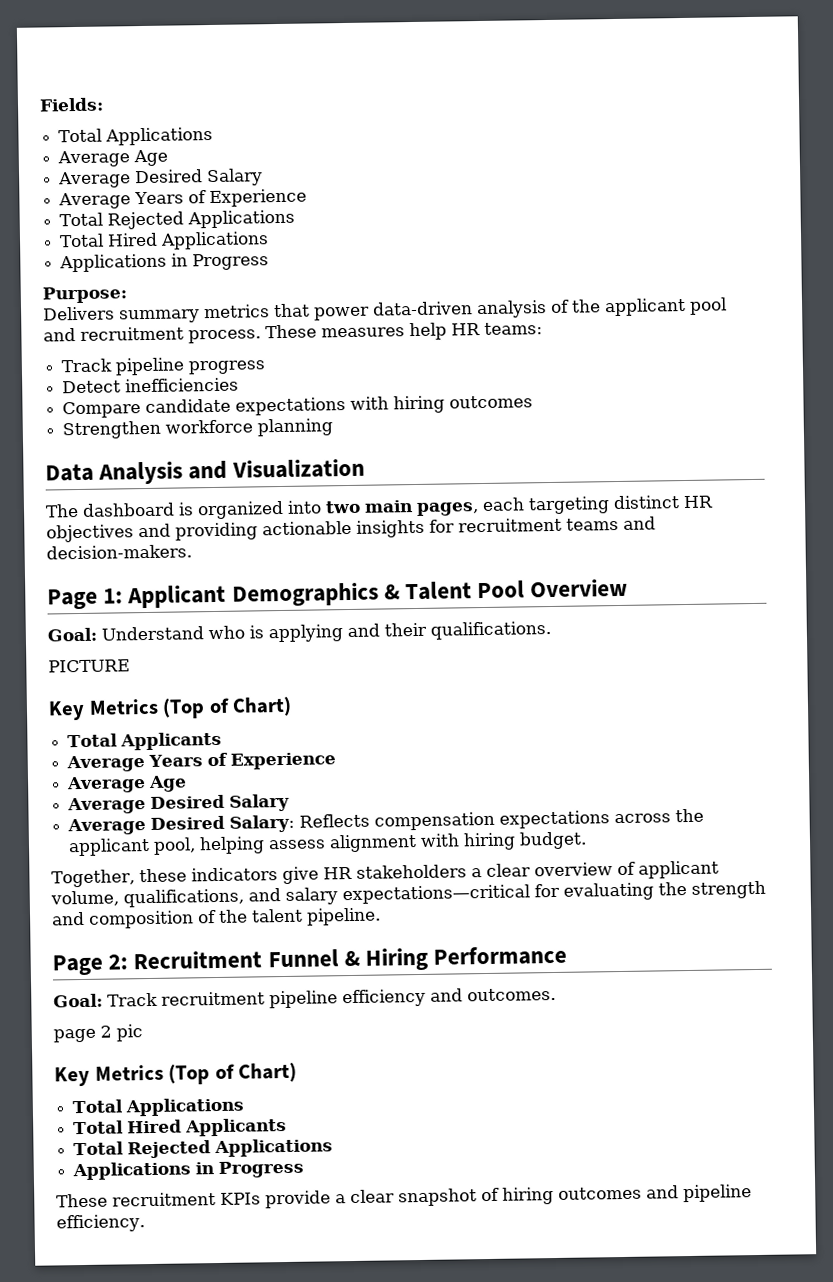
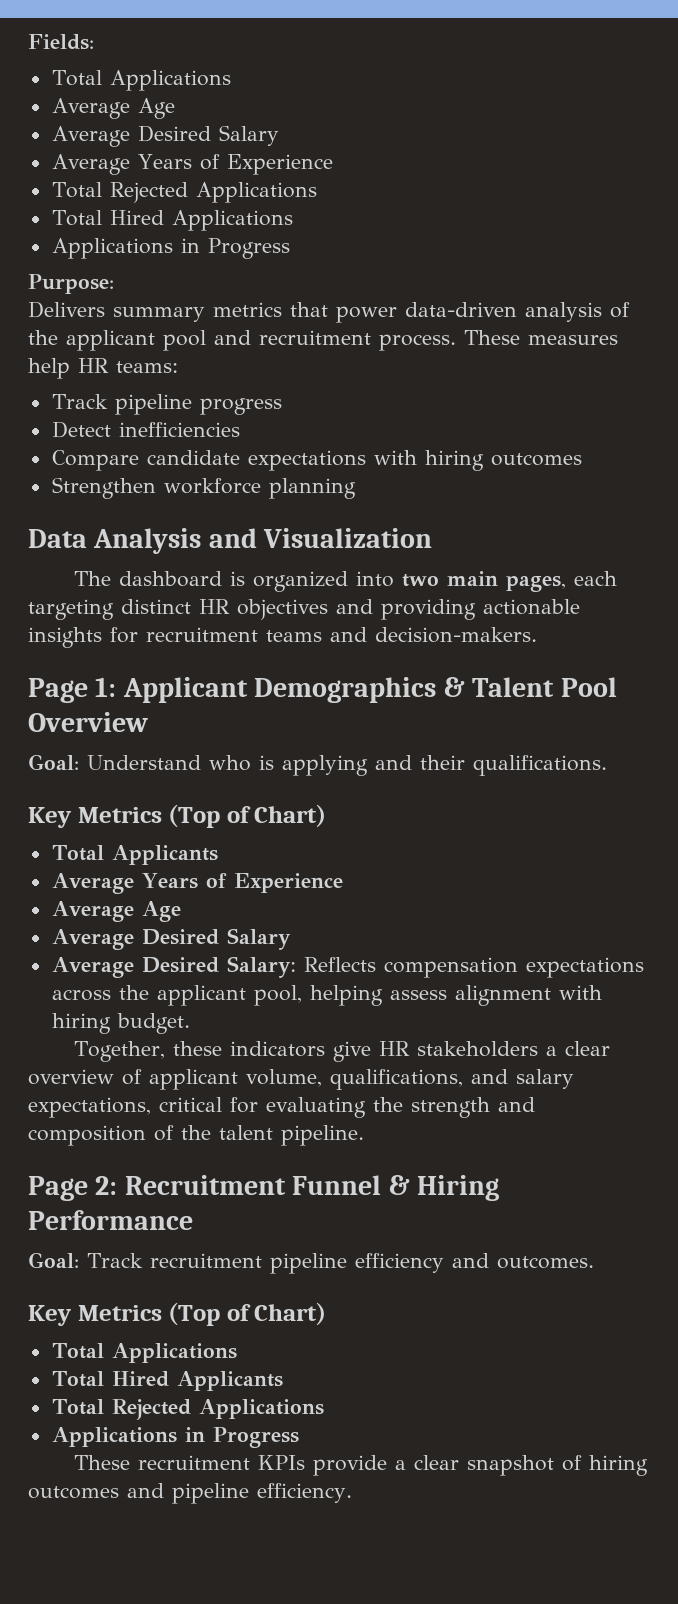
- PICTURE
- Together, these indicators give HR stakeholders a clear overview of applicant volume, qualifications, and salary expectations—critical for evaluating the strength and composition of the talent pipeline.
+ Together, these indicators give HR stakeholders a clear overview of applicant volume, qualifications, and salary expectations, critical for evaluating the strength and composition of the talent pipeline.
- page 2 pic

